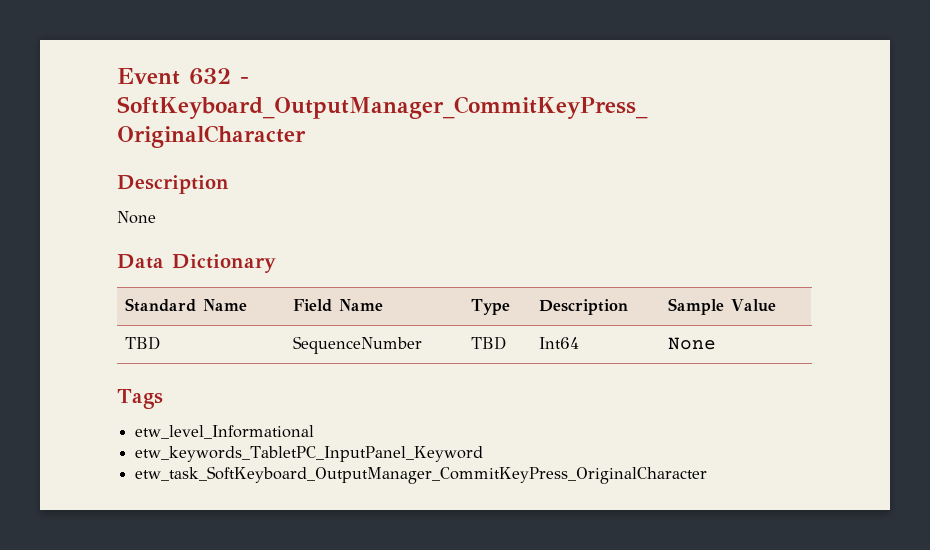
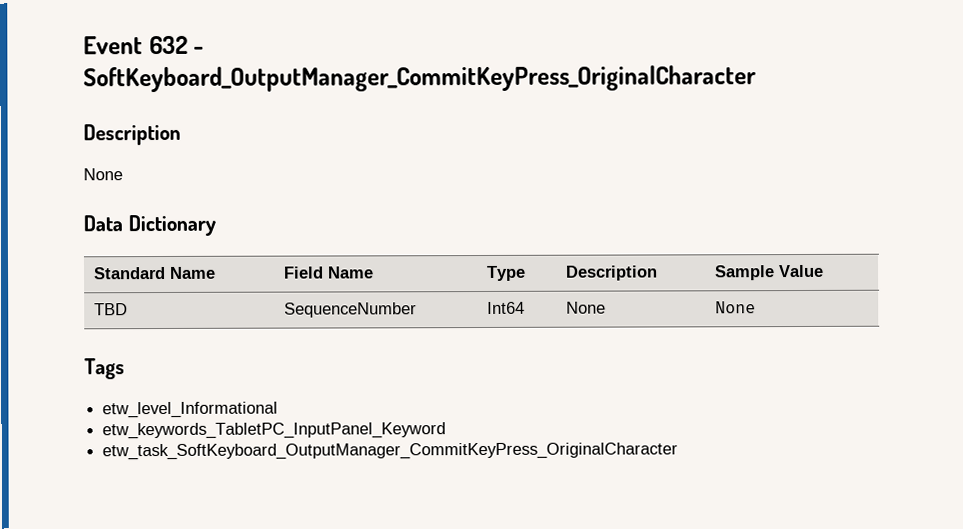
- TBD | SequenceNumber | TBD | Int64 | None
+ TBD | SequenceNumber | Int64 | None | None

